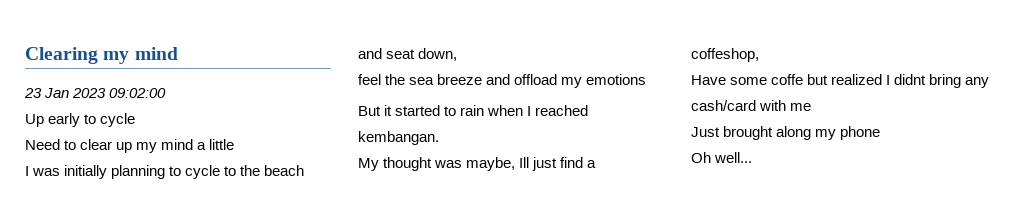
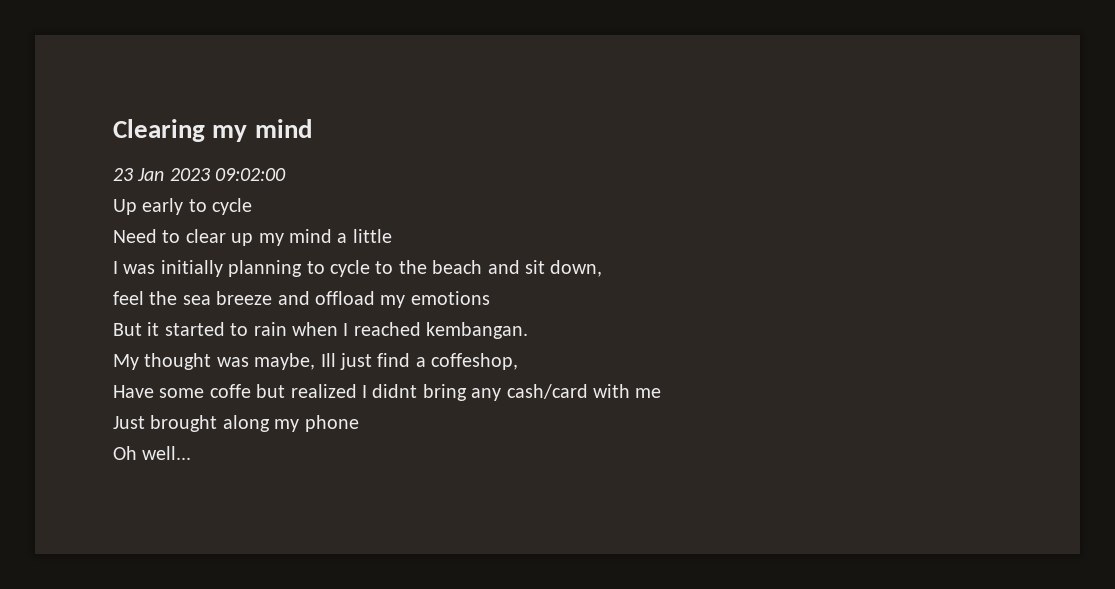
- I was initially planning to cycle to the beach and seat down,
+ I was initially planning to cycle to the beach and sit down,

